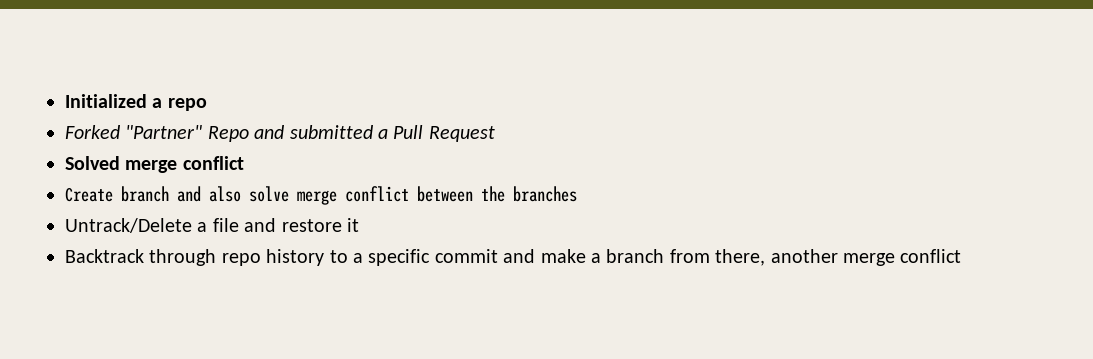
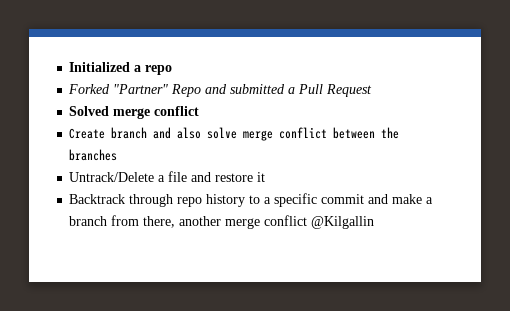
- Backtrack through repo history to a specific commit and make a branch from there, another merge conflict
+ Backtrack through repo history to a specific commit and make a branch from there, another merge conflict @Kilgallin

